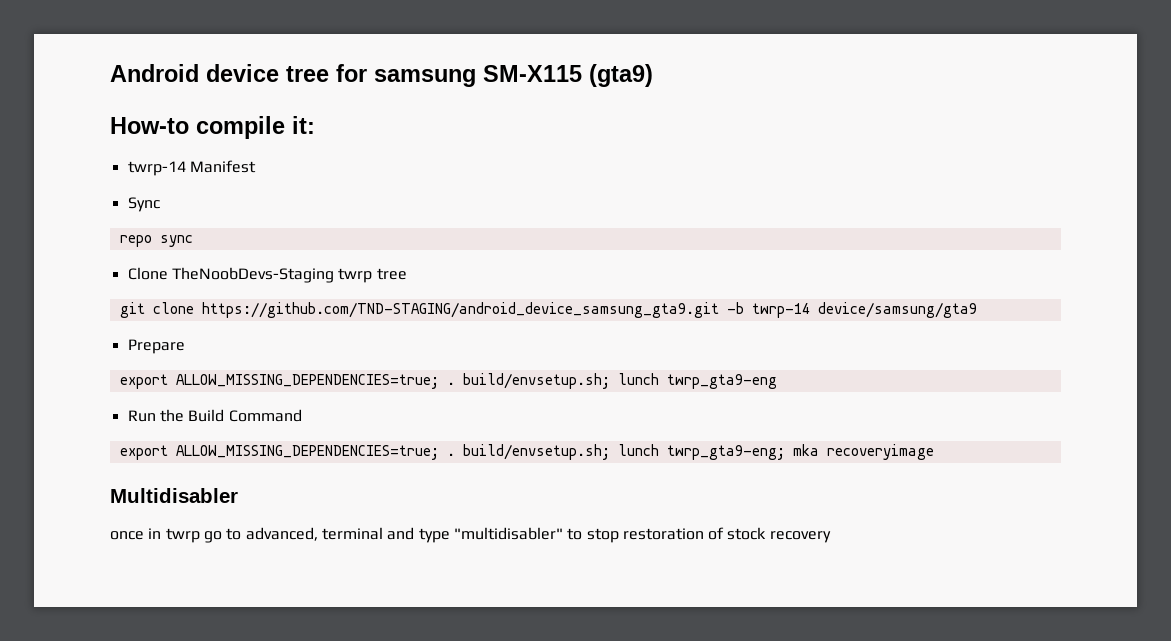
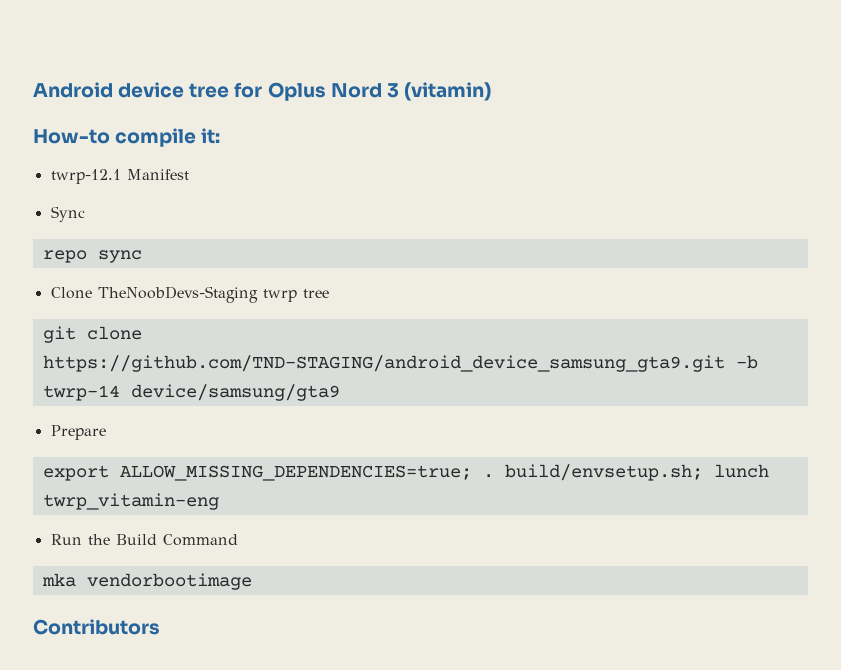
- Android device tree for samsung SM-X115 (gta9)
+ Android device tree for Oplus Nord 3 (vitamin)
- twrp-14 Manifest
+ twrp-12.1 Manifest
- export ALLOW_MISSING_DEPENDENCIES=true; . build/envsetup.sh; lunch twrp_gta9-eng
+ export ALLOW_MISSING_DEPENDENCIES=true; . build/envsetup.sh; lunch twrp_vitamin-eng
- export ALLOW_MISSING_DEPENDENCIES=true; . build/envsetup.sh; lunch twrp_gta9-eng; mka recoveryimage
- Multidisabler
- once in twrp go to advanced, terminal and type "multidisabler" to stop restoration of stock recovery
+ mka vendorbootimage
+ Contributors

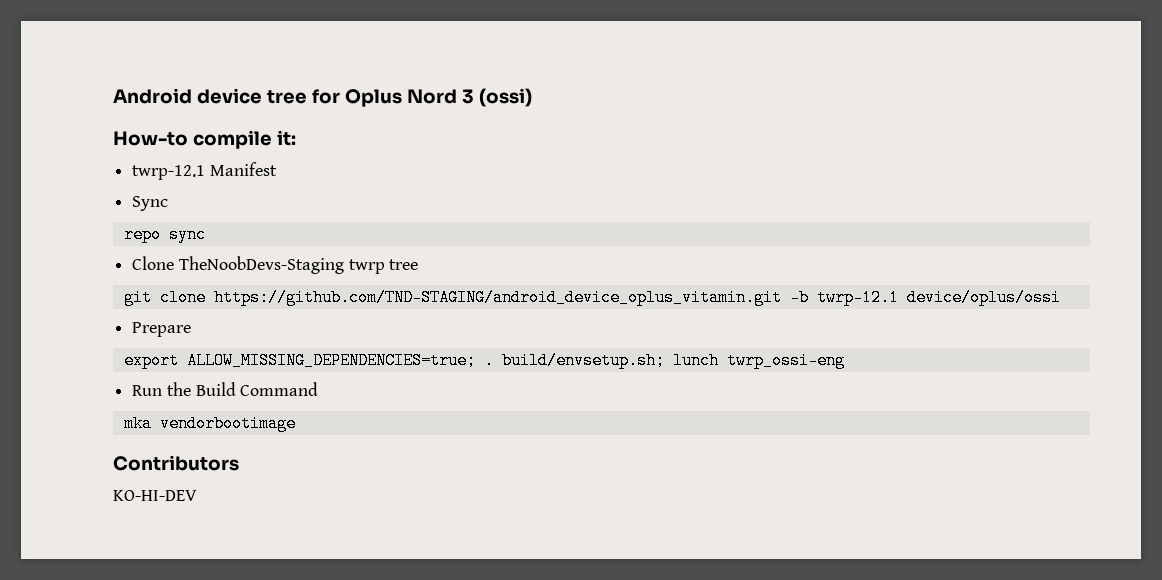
- Android device tree for Oplus Nord 3 (vitamin)
+ Android device tree for Oplus Nord 3 (ossi)
- git clone https://github.com/TND-STAGING/android_device_samsung_gta9.git -b twrp-14 device/samsung/gta9
+ git clone https://github.com/TND-STAGING/android_device_oplus_vitamin.git -b twrp-12.1 device/oplus/ossi
- export ALLOW_MISSING_DEPENDENCIES=true; . build/envsetup.sh; lunch twrp_vitamin-eng
+ export ALLOW_MISSING_DEPENDENCIES=true; . build/envsetup.sh; lunch twrp_ossi-eng
+ KO-HI-DEV

